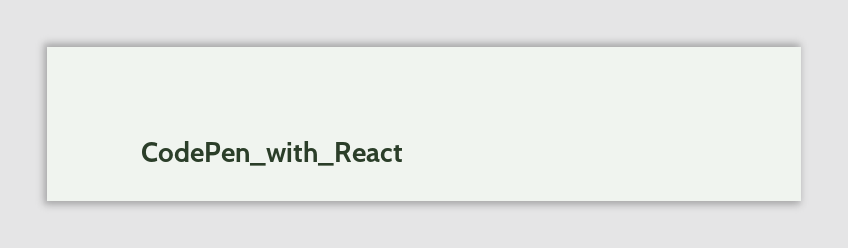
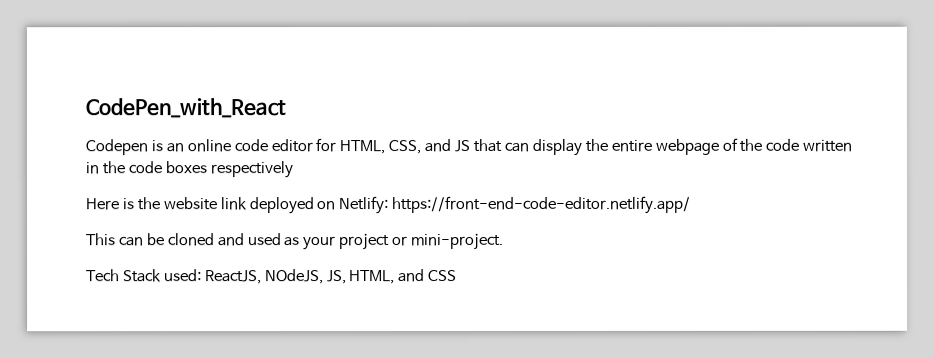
+ Codepen is an online code editor for HTML, CSS, and JS that can display the entire webpage of the code written in the code boxes respectively
+ Here is the website link deployed on Netlify: https://front-end-code-editor.netlify.app/
+ This can be cloned and used as your project or mini-project.
+ Tech Stack used: ReactJS, NOdeJS, JS, HTML, and CSS

